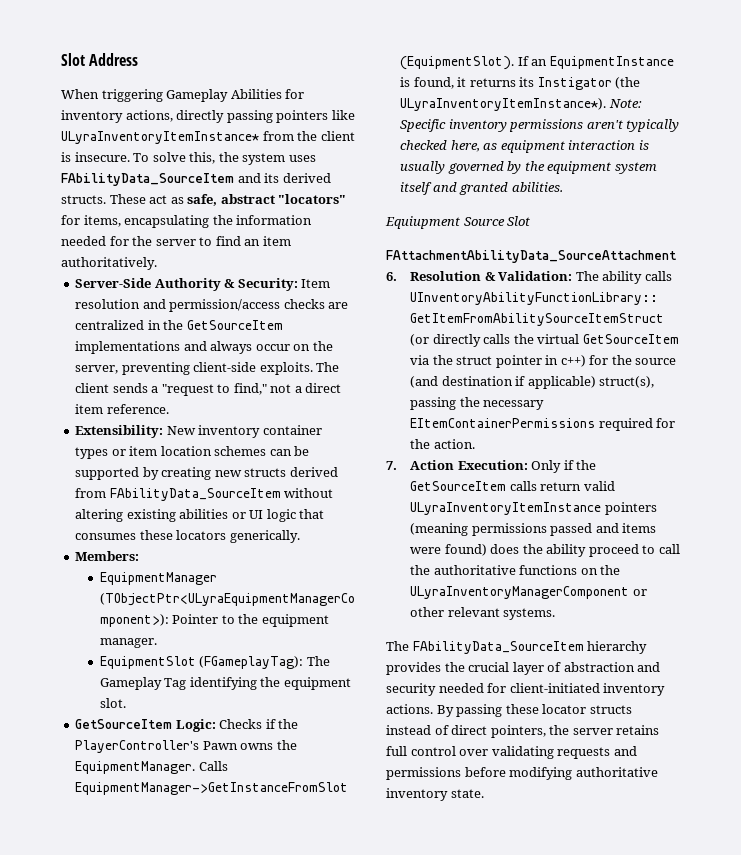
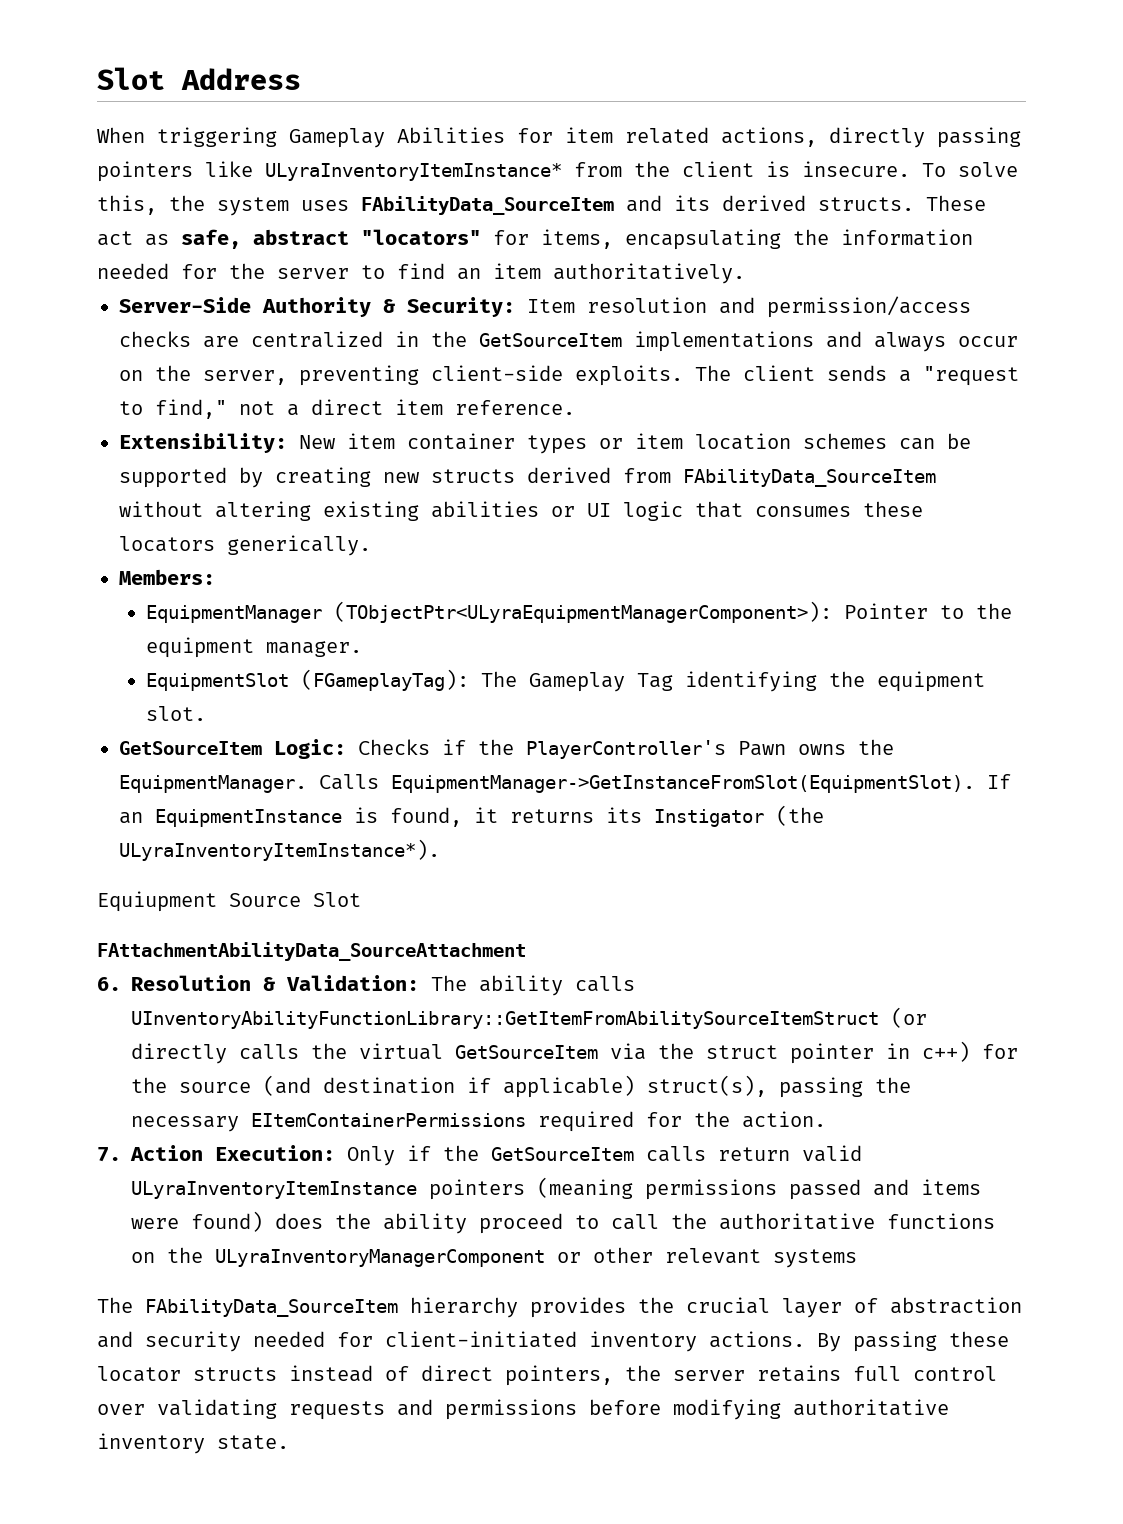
- When triggering Gameplay Abilities for inventory actions, directly passing pointers like ULyraInventoryItemInstance* from the client is insecure.
+ When triggering Gameplay Abilities for item related actions, directly passing pointers like ULyraInventoryItemInstance* from the client is insecure.
- Extensibility: New inventory container types or item location schemes can be supported by creating new structs derived from FAbilityData_SourceItem without altering existing abilities or UI logic that consumes these locators generically.
+ Extensibility: New item container types or item location schemes can be supported by creating new structs derived from FAbilityData_SourceItem without altering existing abilities or UI logic that consumes these locators generically.
- Note: Specific inventory permissions aren't typically checked here, as equipment interaction is usually governed by the equipment system itself and granted abilities.
- 7. Action Execution: Only if the GetSourceItem calls return valid ULyraInventoryItemInstance pointers (meaning permissions passed and items were found) does the ability proceed to call the authoritative functions on the ULyraInventoryManagerComponent or other relevant systems.
+ 7. Action Execution: Only if the GetSourceItem calls return valid ULyraInventoryItemInstance pointers (meaning permissions passed and items were found) does the ability proceed to call the authoritative functions on the ULyraInventoryManagerComponent or other relevant systems

